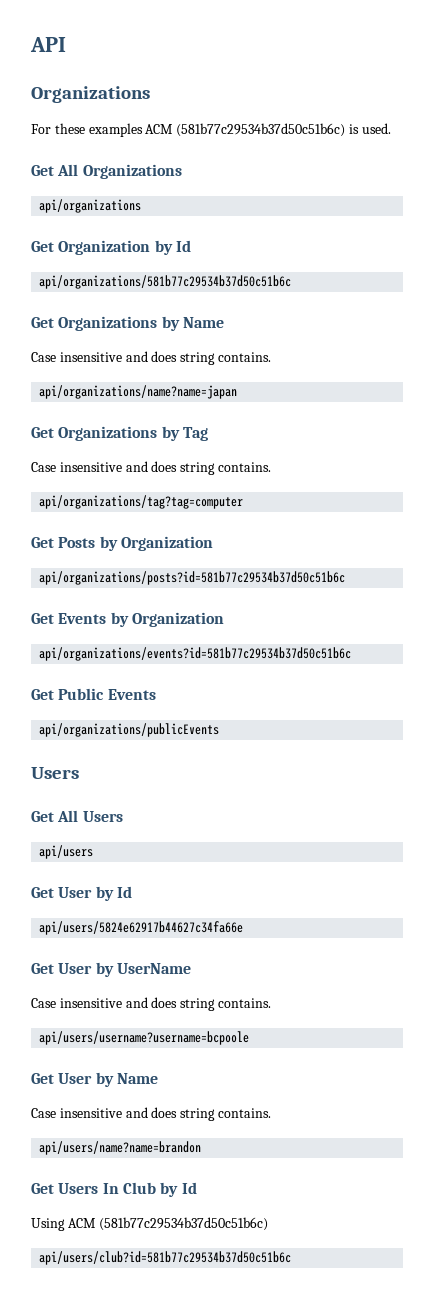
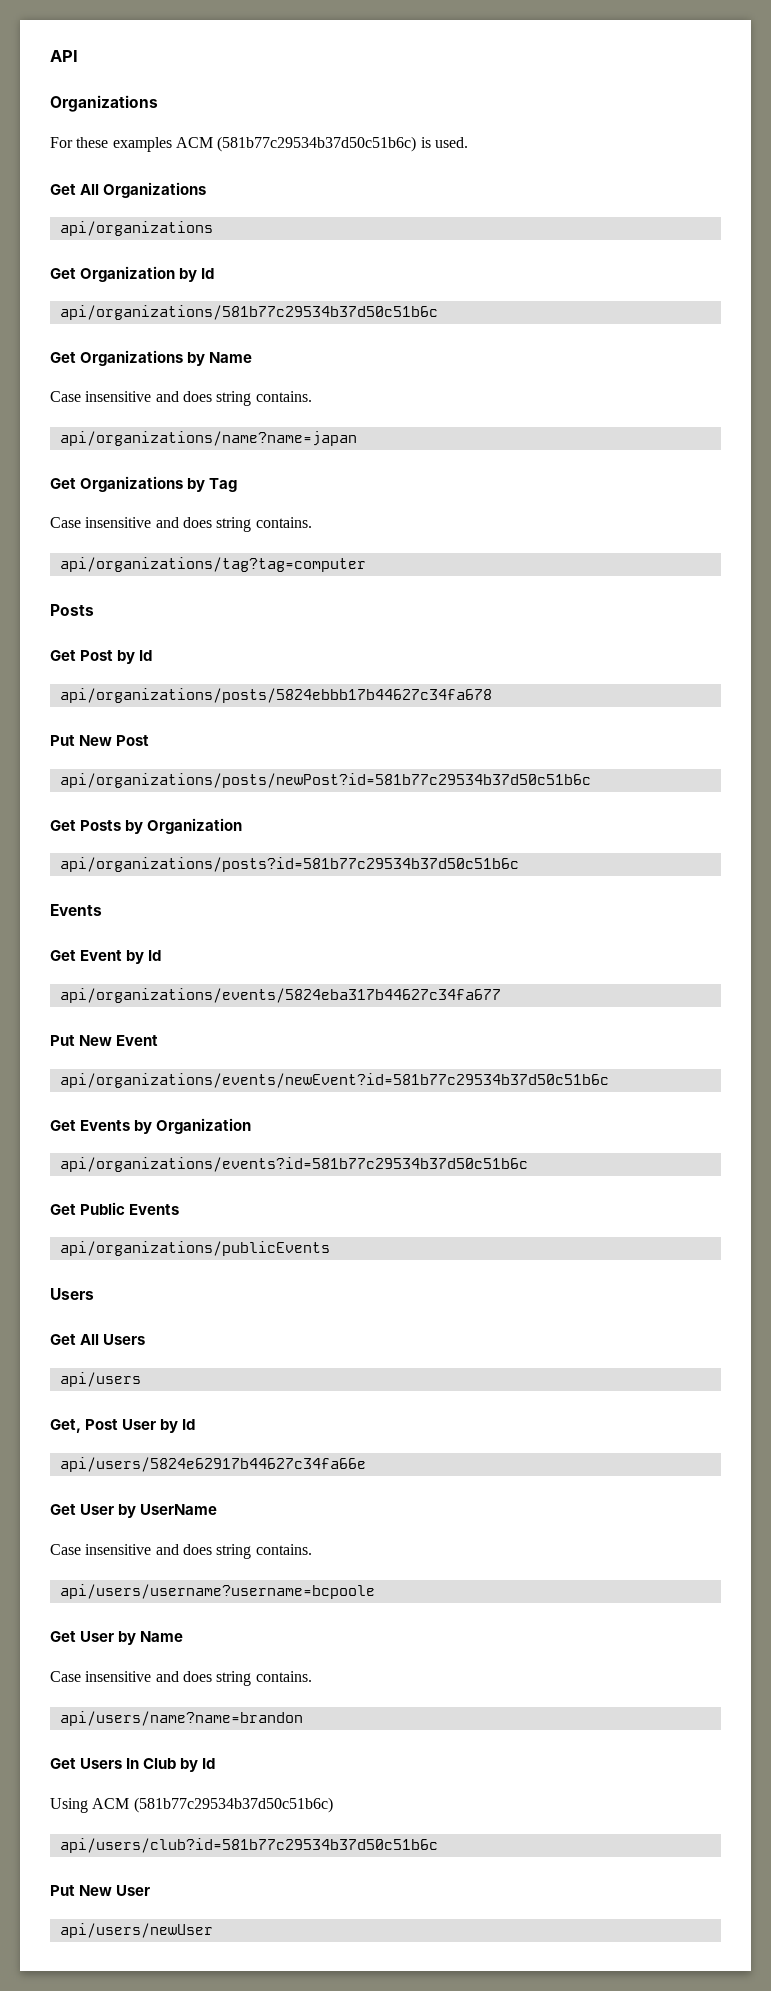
  api/organizations/tag?tag=computer
+ Posts
+ Get Post by Id
+ api/organizations/posts/5824ebbb17b44627c34fa678
+ Put New Post
+ api/organizations/posts/newPost?id=581b77c29534b37d50c51b6c
  api/organizations/posts?id=581b77c29534b37d50c51b6c
+ Events
+ Get Event by Id
+ api/organizations/events/5824eba317b44627c34fa677
+ Put New Event
+ api/organizations/events/newEvent?id=581b77c29534b37d50c51b6c
- Get User by Id
+ Get, Post User by Id
+ Put New User
+ api/users/newUser

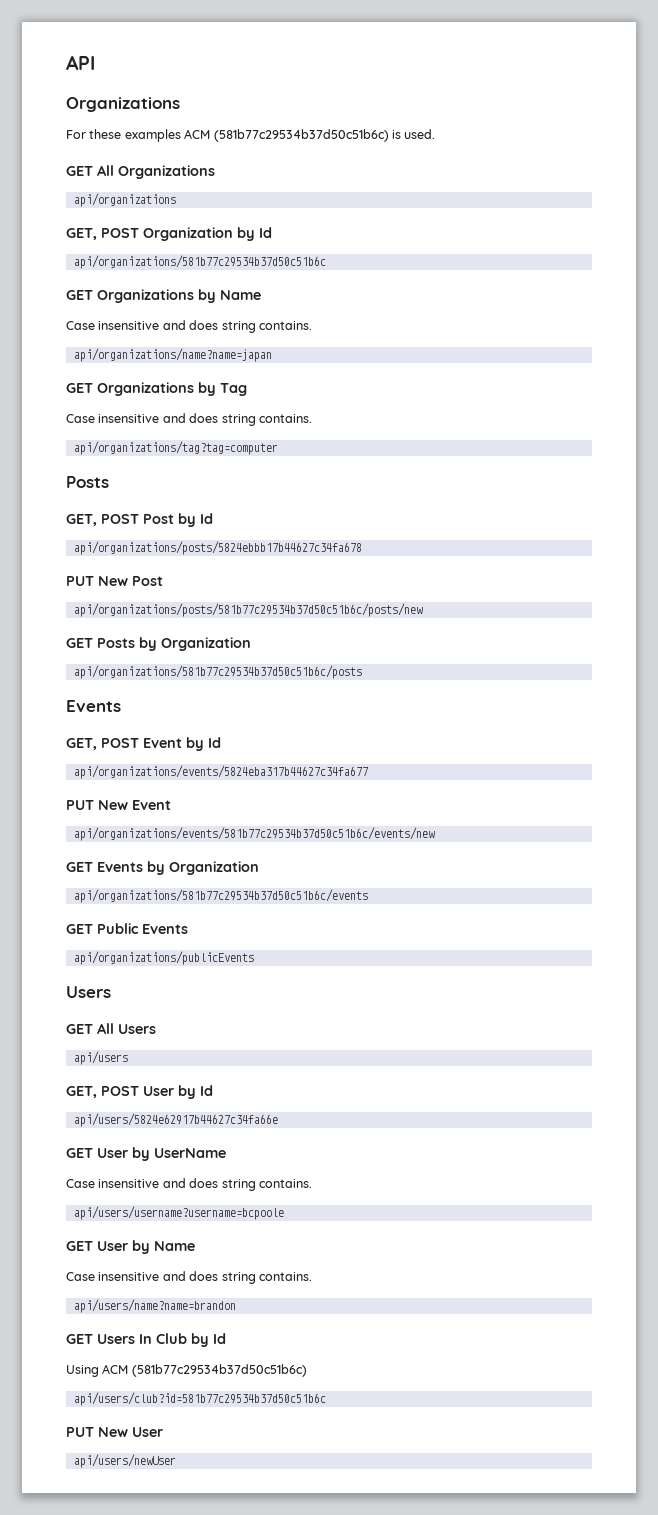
- Get All Organizations
+ GET All Organizations
- Get Organization by Id
+ GET, POST Organization by Id
- Get Organizations by Name
+ GET Organizations by Name
- Get Organizations by Tag
+ GET Organizations by Tag
- Get Post by Id
+ GET, POST Post by Id
- Put New Post
+ PUT New Post
- api/organizations/posts/newPost?id=581b77c29534b37d50c51b6c
- Get Posts by Organization
+ api/organizations/posts/581b77c29534b37d50c51b6c/posts/new
+ GET Posts by Organization
- api/organizations/posts?id=581b77c29534b37d50c51b6c
+ api/organizations/581b77c29534b37d50c51b6c/posts
  Events
- Get Event by Id
+ GET, POST Event by Id
- Put New Event
+ PUT New Event
- api/organizations/events/newEvent?id=581b77c29534b37d50c51b6c
- Get Events by Organization
+ api/organizations/events/581b77c29534b37d50c51b6c/events/new
+ GET Events by Organization
- api/organizations/events?id=581b77c29534b37d50c51b6c
- Get Public Events
+ api/organizations/581b77c29534b37d50c51b6c/events
+ GET Public Events
- Get All Users
+ GET All Users
- Get, Post User by Id
+ GET, POST User by Id
- Get User by UserName
+ GET User by UserName
- Get User by Name
+ GET User by Name
- Get Users In Club by Id
+ GET Users In Club by Id
- Put New User
+ PUT New User

